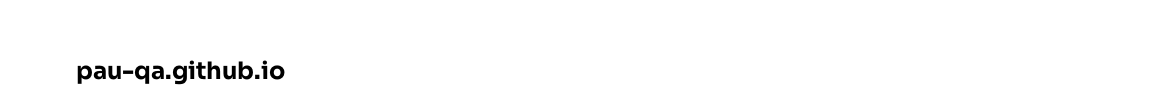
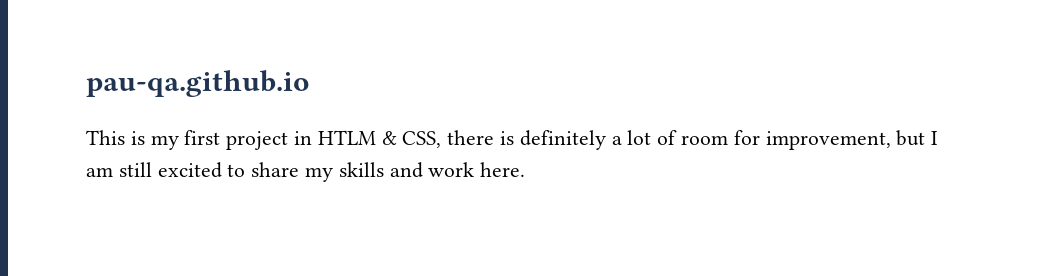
+ This is my first project in HTLM & CSS, there is definitely a lot of room for improvement, but I am still excited to share my skills and work here.

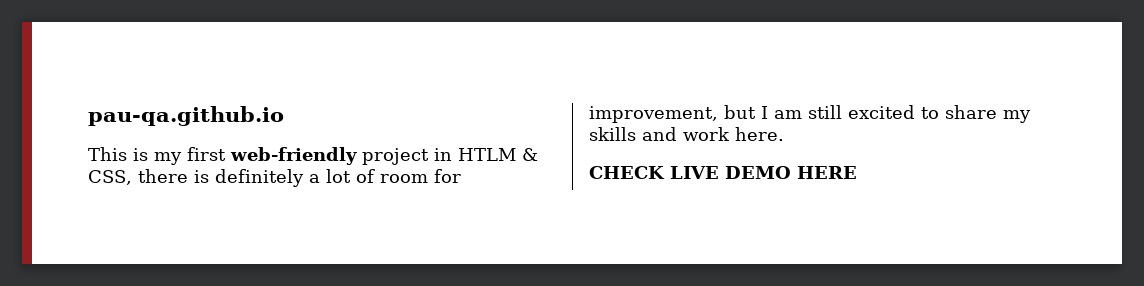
- This is my first project in HTLM & CSS, there is definitely a lot of room for improvement, but I am still excited to share my skills and work here.
+ This is my first web-friendly project in HTLM & CSS, there is definitely a lot of room for improvement, but I am still excited to share my skills and work here.
+ CHECK LIVE DEMO HERE

